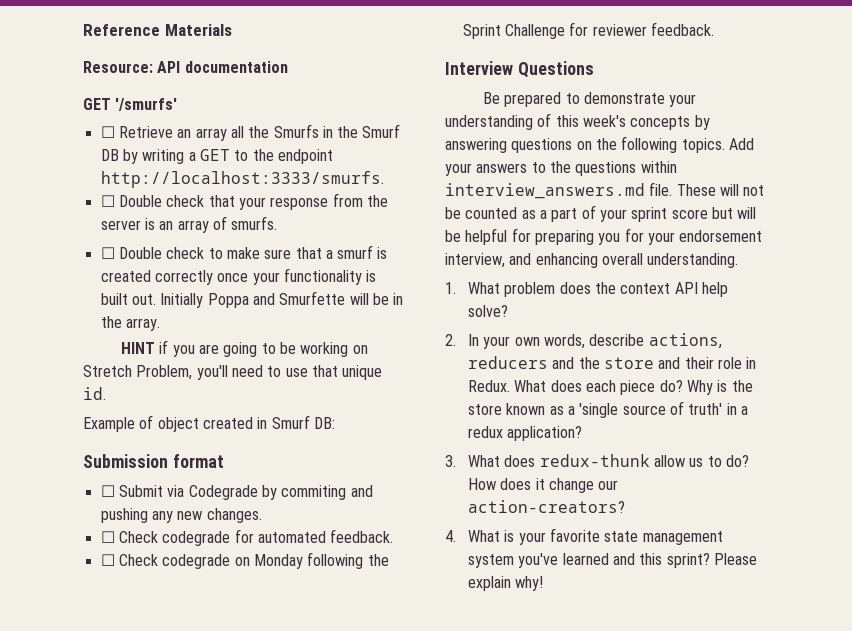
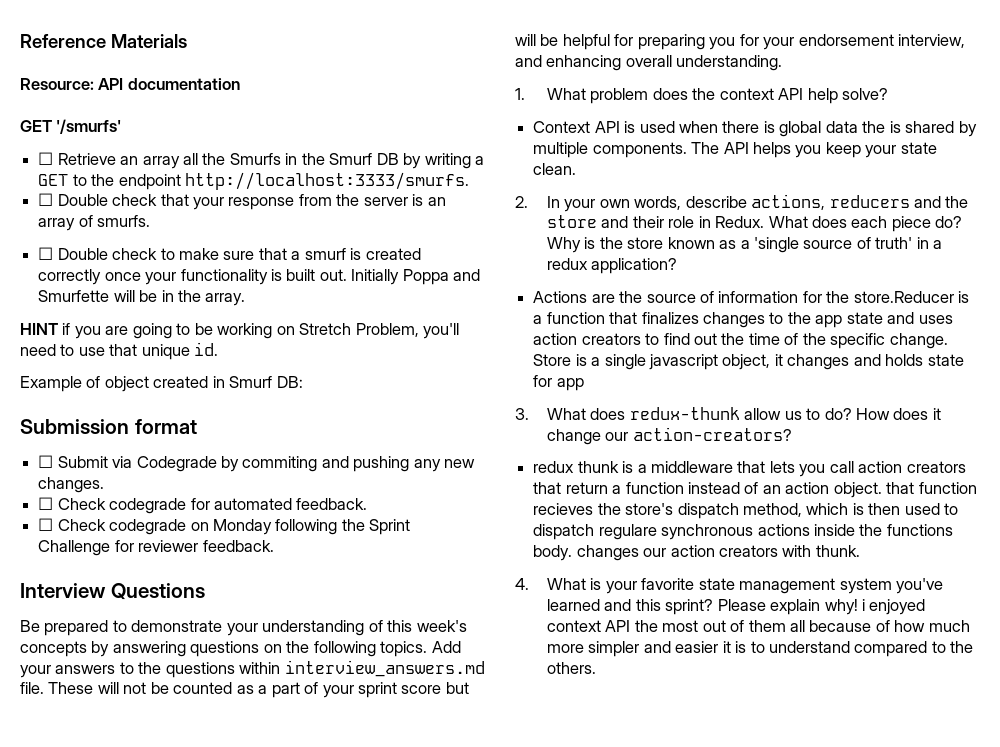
+ Context API is used when there is global data the is shared by multiple components. The API helps you keep your state clean.
+ Actions are the source of information for the store.Reducer is a function that finalizes changes to the app state and uses action creators to find out the time of the specific change. Store is a single javascript object, it changes and holds state for app
+ redux thunk is a middleware that lets you call action creators that return a function instead of an action object. that function recieves the store's dispatch method, which is then used to dispatch regulare synchronous actions inside the functions body. changes our action creators with thunk.
- Please explain why!
+ Please explain why! i enjoyed context API the most out of them all because of how much more simpler and easier it is to understand compared to the others.

